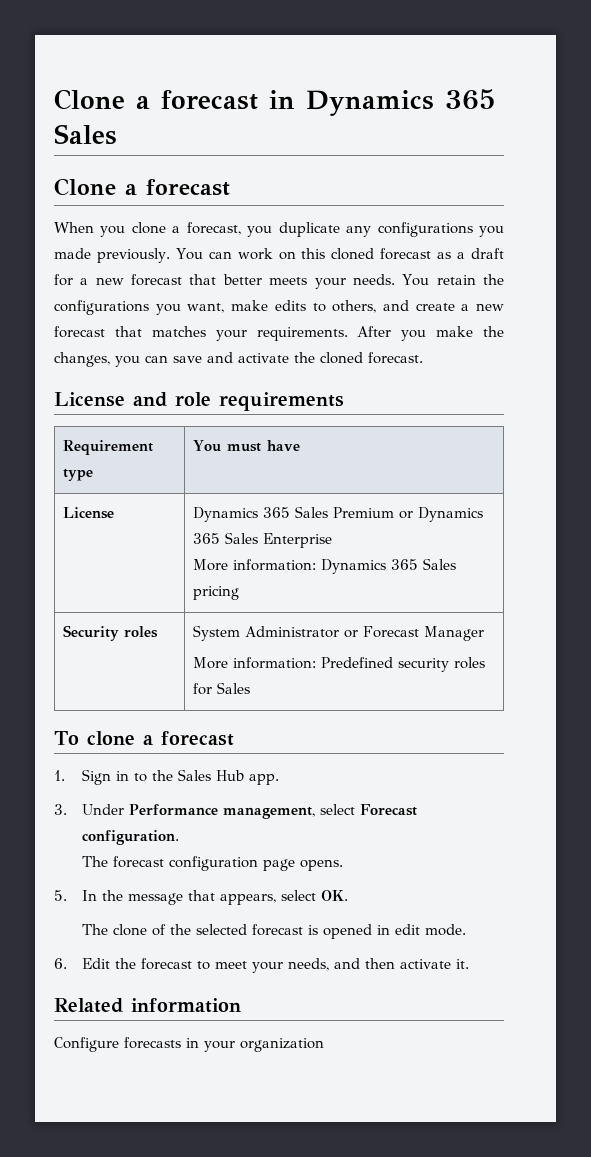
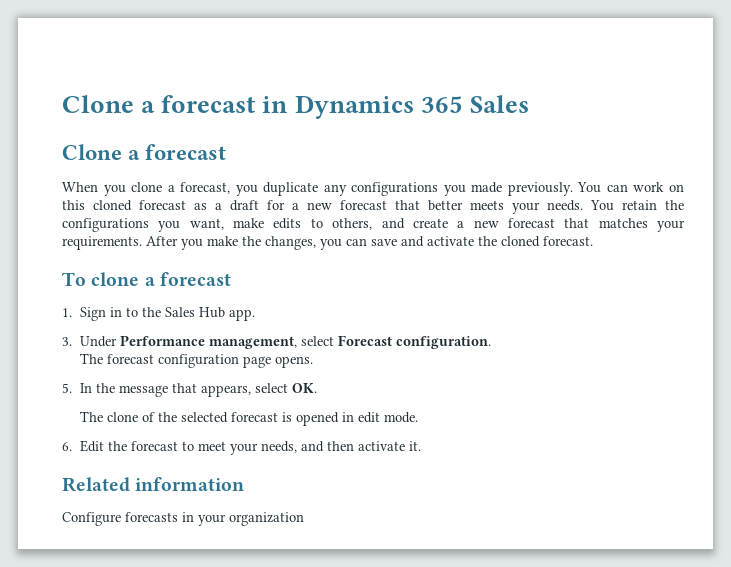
- License and role requirements
- Requirement type | You must have
- License | Dynamics 365 Sales Premium or Dynamics 365 Sales Enterprise
- More information: Dynamics 365 Sales pricing
- Security roles | System Administrator or Forecast Manager
- More information: Predefined security roles for Sales

